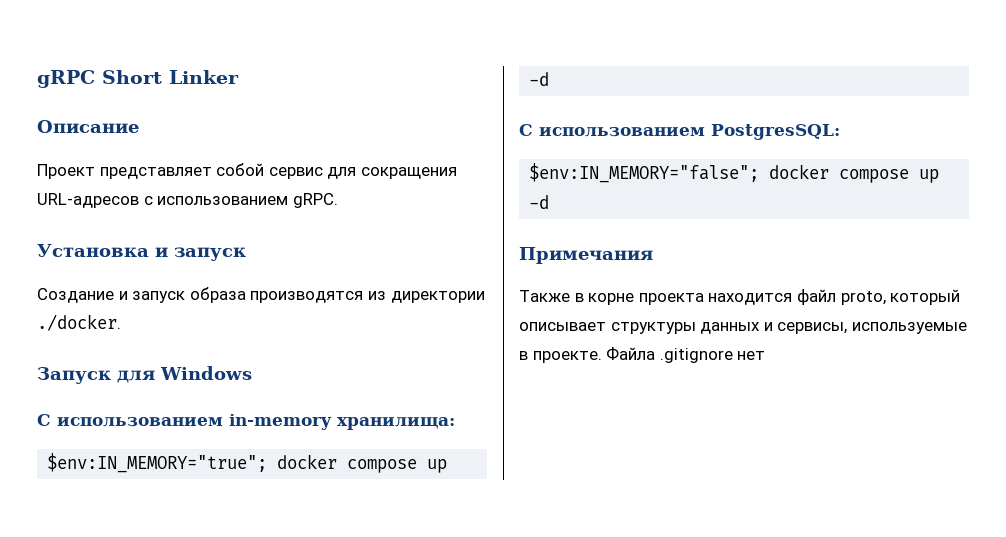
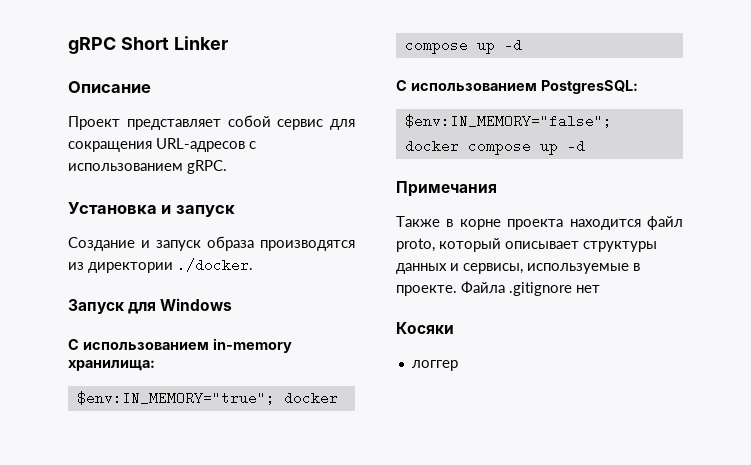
+ Косяки
+ логгер

